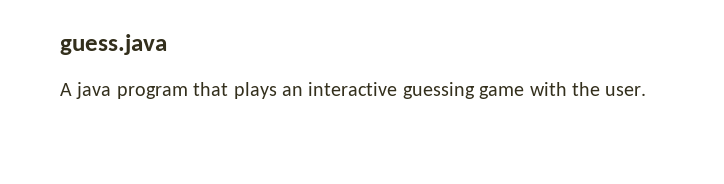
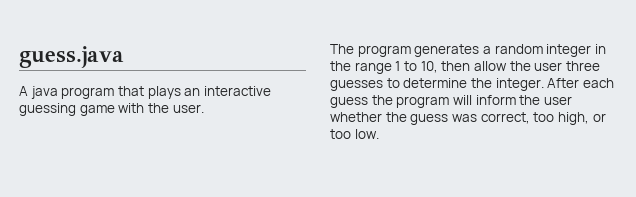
+ The program generates a random integer in the range 1 to 10, then allow the user three guesses to determine the integer. After each guess the program will inform the user whether the guess was correct, too high, or too low.

